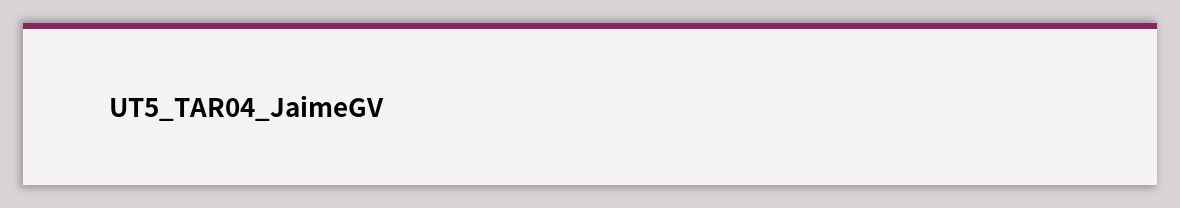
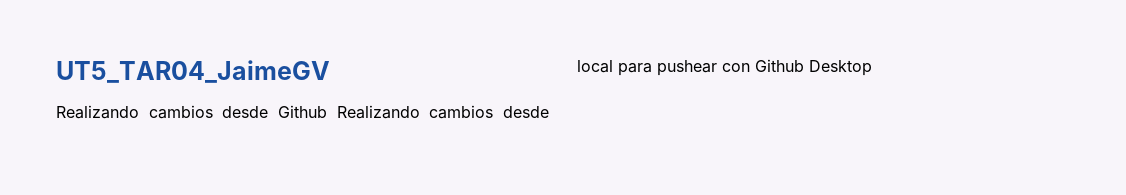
+ Realizando cambios desde Github Realizando cambios desde local para pushear con Github Desktop

